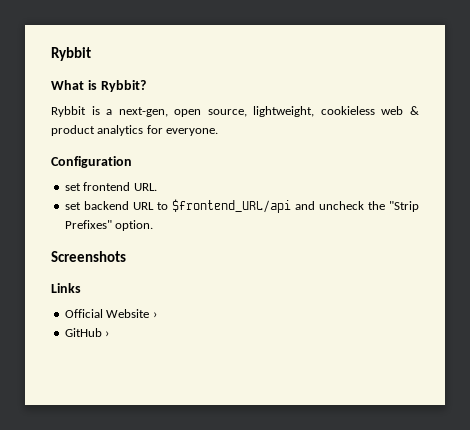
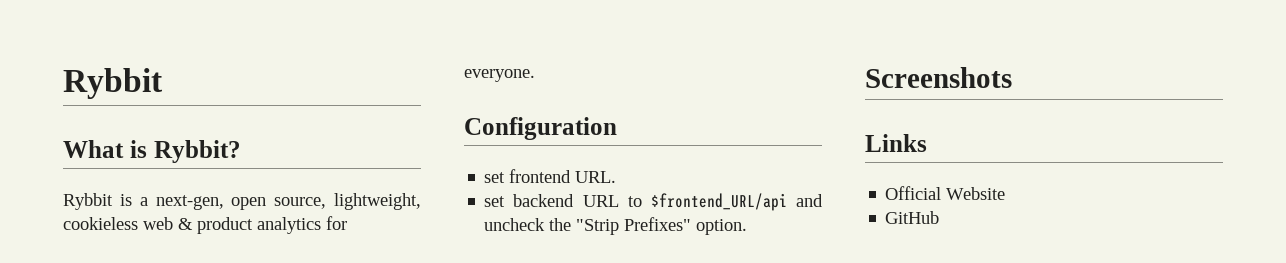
- Official Website ›
+ Official Website
- GitHub ›
+ GitHub

